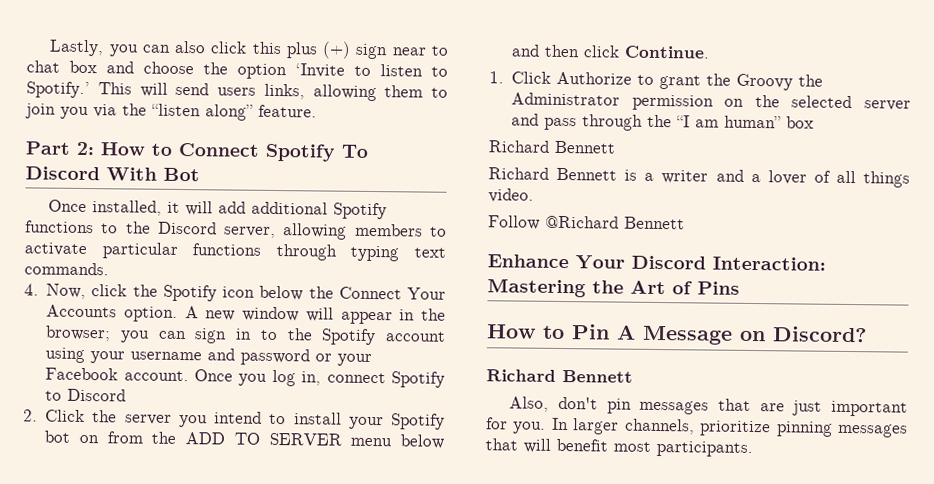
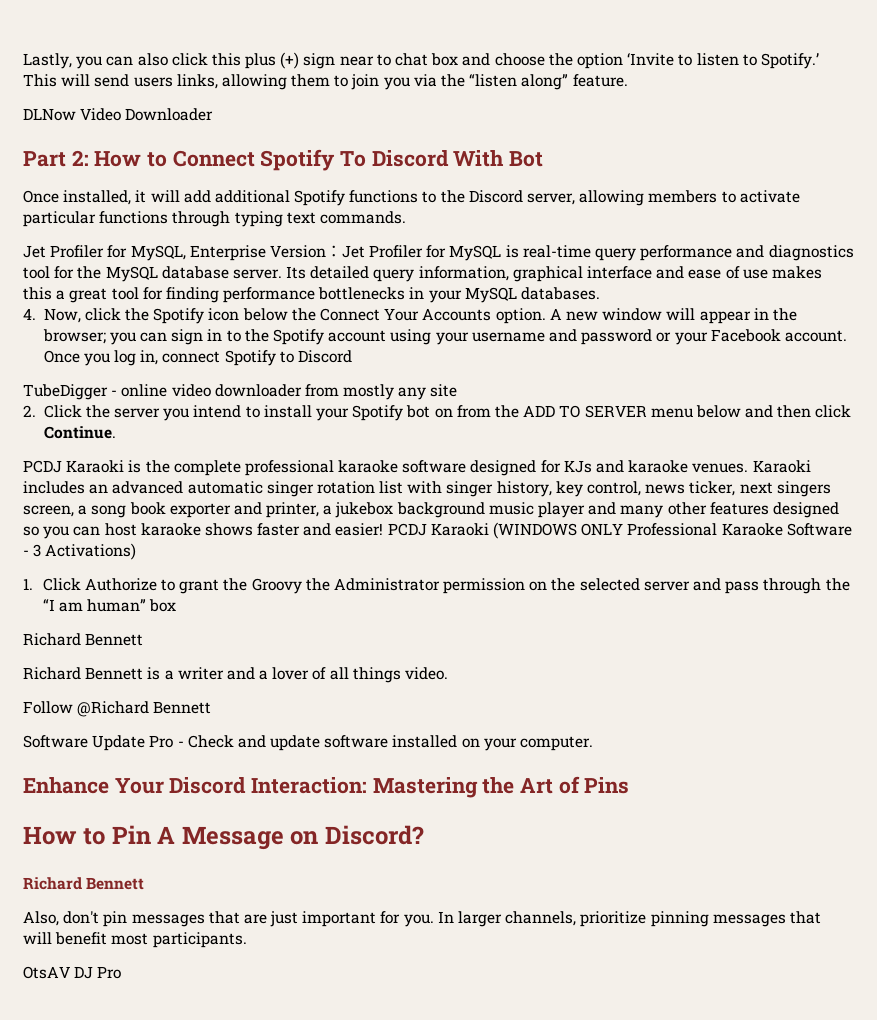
+ DLNow Video Downloader
+ Jet Profiler for MySQL, Enterprise Version：Jet Profiler for MySQL is real-time query performance and diagnostics tool for the MySQL database server. Its detailed query information, graphical interface and ease of use makes this a great tool for finding performance bottlenecks in your MySQL databases.
+ TubeDigger - online video downloader from mostly any site
+ PCDJ Karaoki is the complete professional karaoke software designed for KJs and karaoke venues. Karaoki includes an advanced automatic singer rotation list with singer history, key control, news ticker, next singers screen, a song book exporter and printer, a jukebox background music player and many other features designed so you can host karaoke shows faster and easier! PCDJ Karaoki (WINDOWS ONLY Professional Karaoke Software - 3 Activations)
+ Software Update Pro - Check and update software installed on your computer.
+ OtsAV DJ Pro

